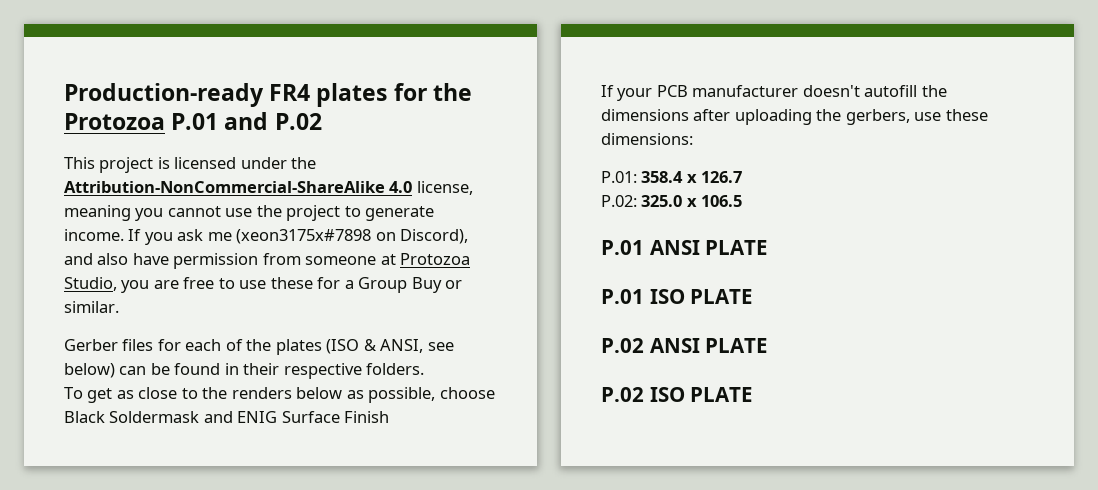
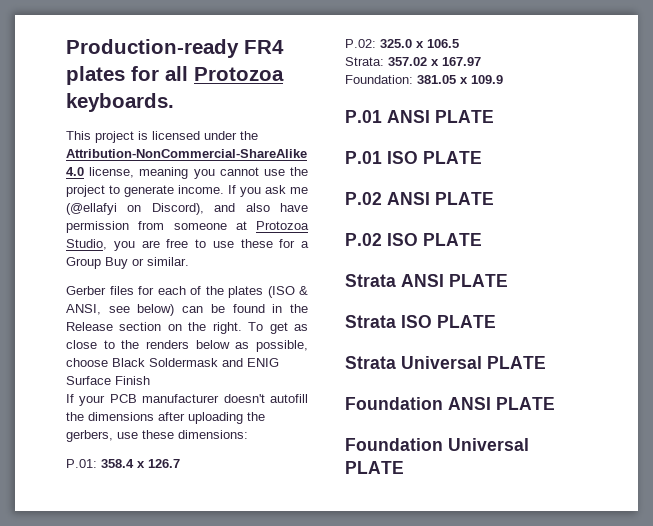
- Production-ready FR4 plates for the Protozoa P.01 and P.02
+ Production-ready FR4 plates for all Protozoa keyboards.
- If you ask me (xeon3175x#7898 on Discord), and also have permission from someone at Protozoa Studio, you are free to use these for a Group Buy or similar.
+ If you ask me (@ellafyi on Discord), and also have permission from someone at Protozoa Studio, you are free to use these for a Group Buy or similar.
- Gerber files for each of the plates (ISO & ANSI, see below) can be found in their respective folders.
- To get as close to the renders below as possible, choose Black Soldermask and ENIG Surface Finish
+ Gerber files for each of the plates (ISO & ANSI, see below) can be found in the Release section on the right. To get as close to the renders below as possible, choose Black Soldermask and ENIG Surface Finish
+ Strata: 357.02 x 167.97
+ Foundation: 381.05 x 109.9
+ Strata ANSI PLATE
+ Strata ISO PLATE
+ Strata Universal PLATE
+ Foundation ANSI PLATE
+ Foundation Universal PLATE

